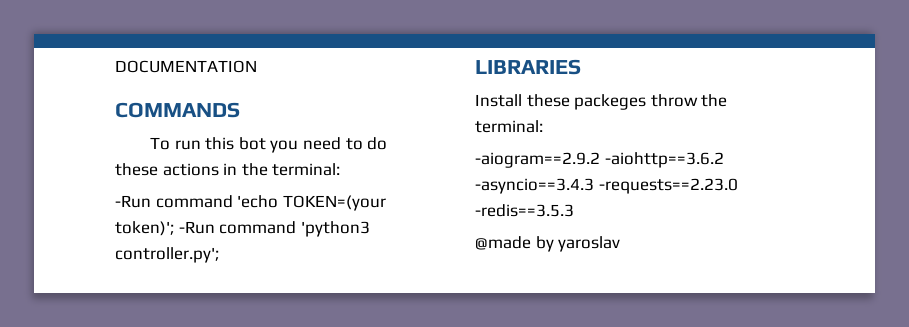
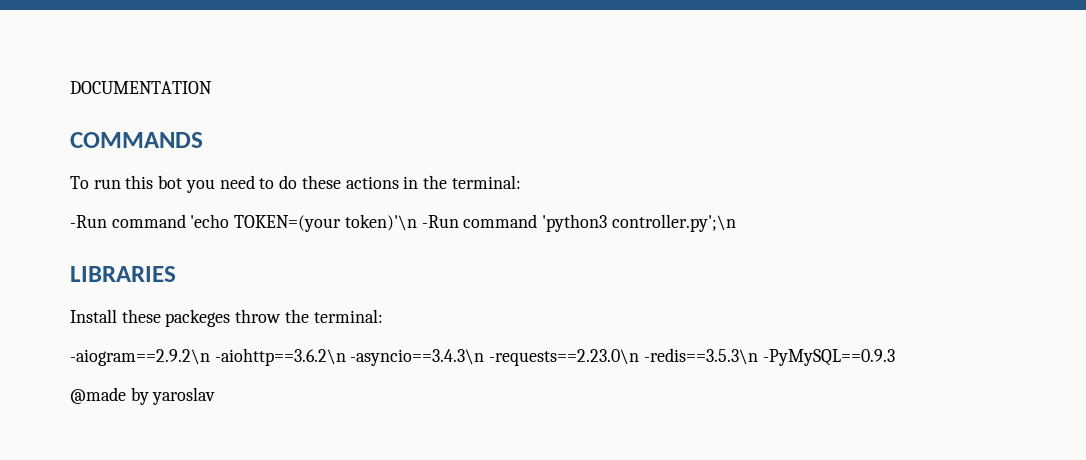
- -Run command 'echo TOKEN=(your token)'; -Run command 'python3 controller.py';
+ -Run command 'echo TOKEN=(your token)'\n -Run command 'python3 controller.py';\n
- -aiogram==2.9.2 -aiohttp==3.6.2 -asyncio==3.4.3 -requests==2.23.0 -redis==3.5.3
+ -aiogram==2.9.2\n -aiohttp==3.6.2\n -asyncio==3.4.3\n -requests==2.23.0\n -redis==3.5.3\n -PyMySQL==0.9.3

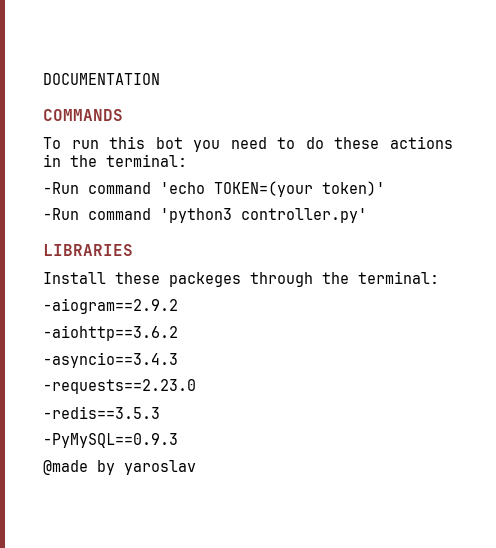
- -Run command 'echo TOKEN=(your token)'\n -Run command 'python3 controller.py';\n
+ -Run command 'echo TOKEN=(your token)'
+ -Run command 'python3 controller.py'
- Install these packeges throw the terminal:
- -aiogram==2.9.2\n -aiohttp==3.6.2\n -asyncio==3.4.3\n -requests==2.23.0\n -redis==3.5.3\n -PyMySQL==0.9.3
+ Install these packeges through the terminal:
+ -aiogram==2.9.2
+ -aiohttp==3.6.2
+ -asyncio==3.4.3
+ -requests==2.23.0
+ -redis==3.5.3
+ -PyMySQL==0.9.3

